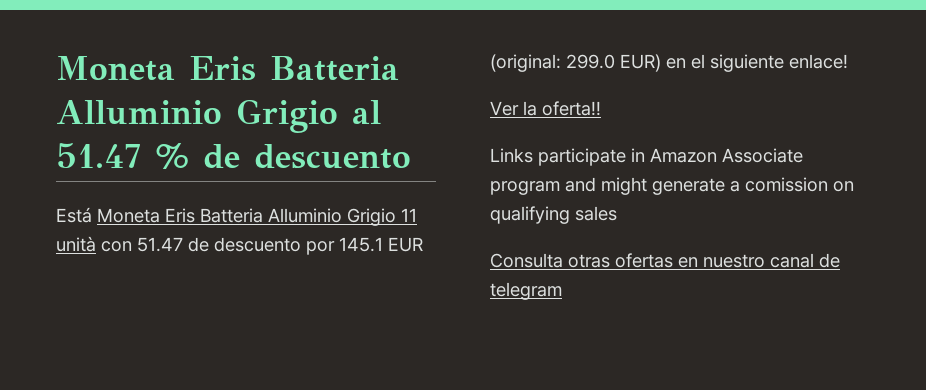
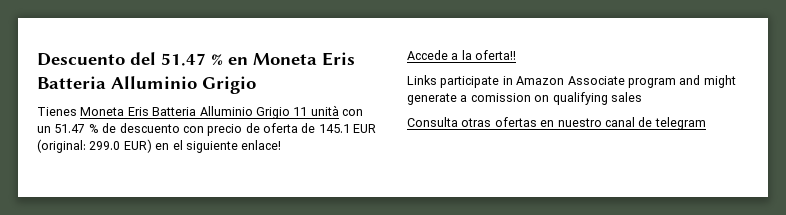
- Moneta Eris Batteria Alluminio Grigio al 51.47 % de descuento
- Está Moneta Eris Batteria Alluminio Grigio 11 unità con 51.47 de descuento por 145.1 EUR (original: 299.0 EUR) en el siguiente enlace!
+ Descuento del 51.47 % en Moneta Eris Batteria Alluminio Grigio
+ Tienes Moneta Eris Batteria Alluminio Grigio 11 unità con un 51.47 % de descuento con precio de oferta de 145.1 EUR (original: 299.0 EUR) en el siguiente enlace!
- Ver la oferta!!
+ Accede a la oferta!!

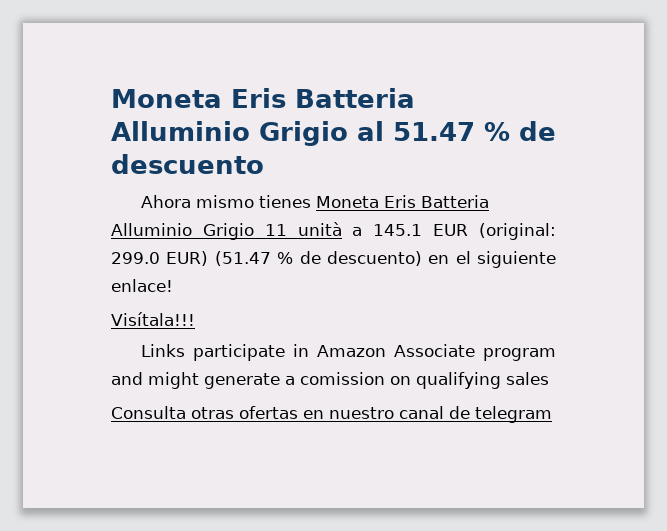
- Descuento del 51.47 % en Moneta Eris Batteria Alluminio Grigio
- Tienes Moneta Eris Batteria Alluminio Grigio 11 unità con un 51.47 % de descuento con precio de oferta de 145.1 EUR (original: 299.0 EUR) en el siguiente enlace!
+ Moneta Eris Batteria Alluminio Grigio al 51.47 % de descuento
+ Ahora mismo tienes Moneta Eris Batteria Alluminio Grigio 11 unità a 145.1 EUR (original: 299.0 EUR) (51.47 % de descuento) en el siguiente enlace!
- Accede a la oferta!!
+ Visítala!!!

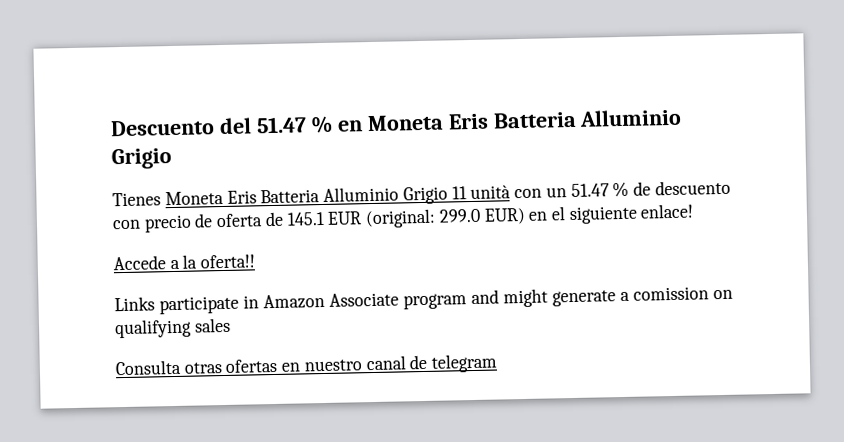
- Moneta Eris Batteria Alluminio Grigio al 51.47 % de descuento
- Ahora mismo tienes Moneta Eris Batteria Alluminio Grigio 11 unità a 145.1 EUR (original: 299.0 EUR) (51.47 % de descuento) en el siguiente enlace!
+ Descuento del 51.47 % en Moneta Eris Batteria Alluminio Grigio
+ Tienes Moneta Eris Batteria Alluminio Grigio 11 unità con un 51.47 % de descuento con precio de oferta de 145.1 EUR (original: 299.0 EUR) en el siguiente enlace!
- Visítala!!!
+ Accede a la oferta!!

